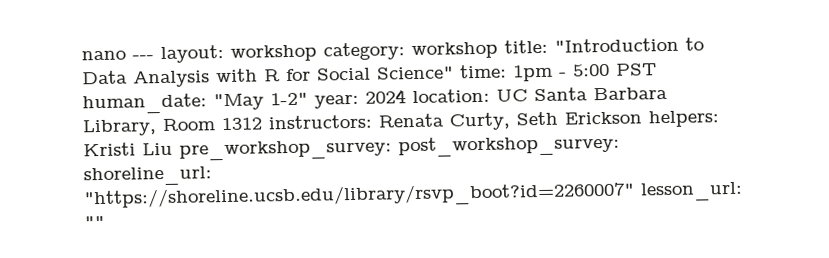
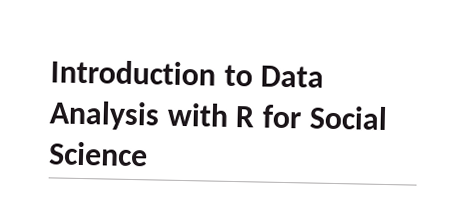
- nano --- layout: workshop category: workshop title: "Introduction to Data Analysis with R for Social Science" time: 1pm - 5:00 PST human_date: "May 1-2" year: 2024 location: UC Santa Barbara Library, Room 1312 instructors: Renata Curty, Seth Erickson helpers: Kristi Liu pre_workshop_survey: post_workshop_survey: shoreline_url: "https://shoreline.ucsb.edu/library/rsvp_boot?id=2260007" lesson_url: ""
+ Introduction to Data Analysis with R for Social Science

